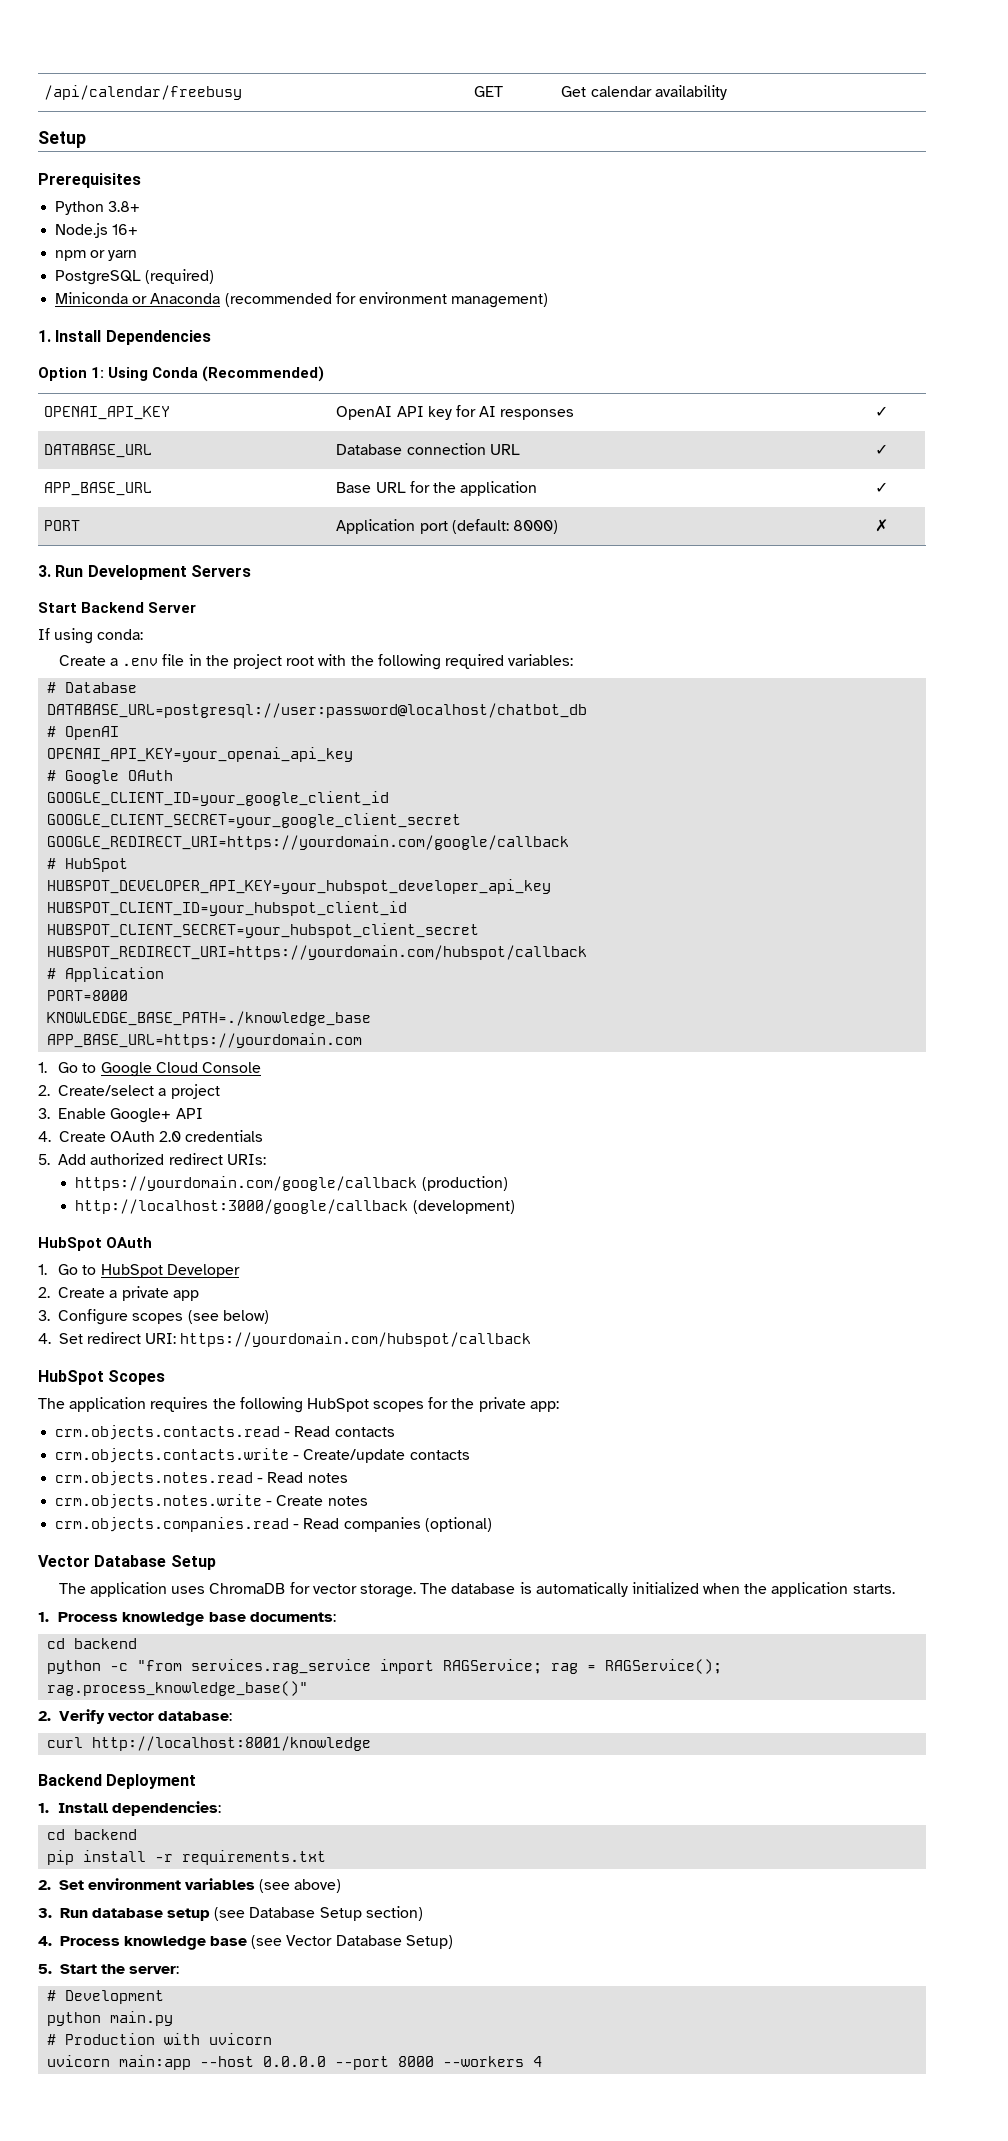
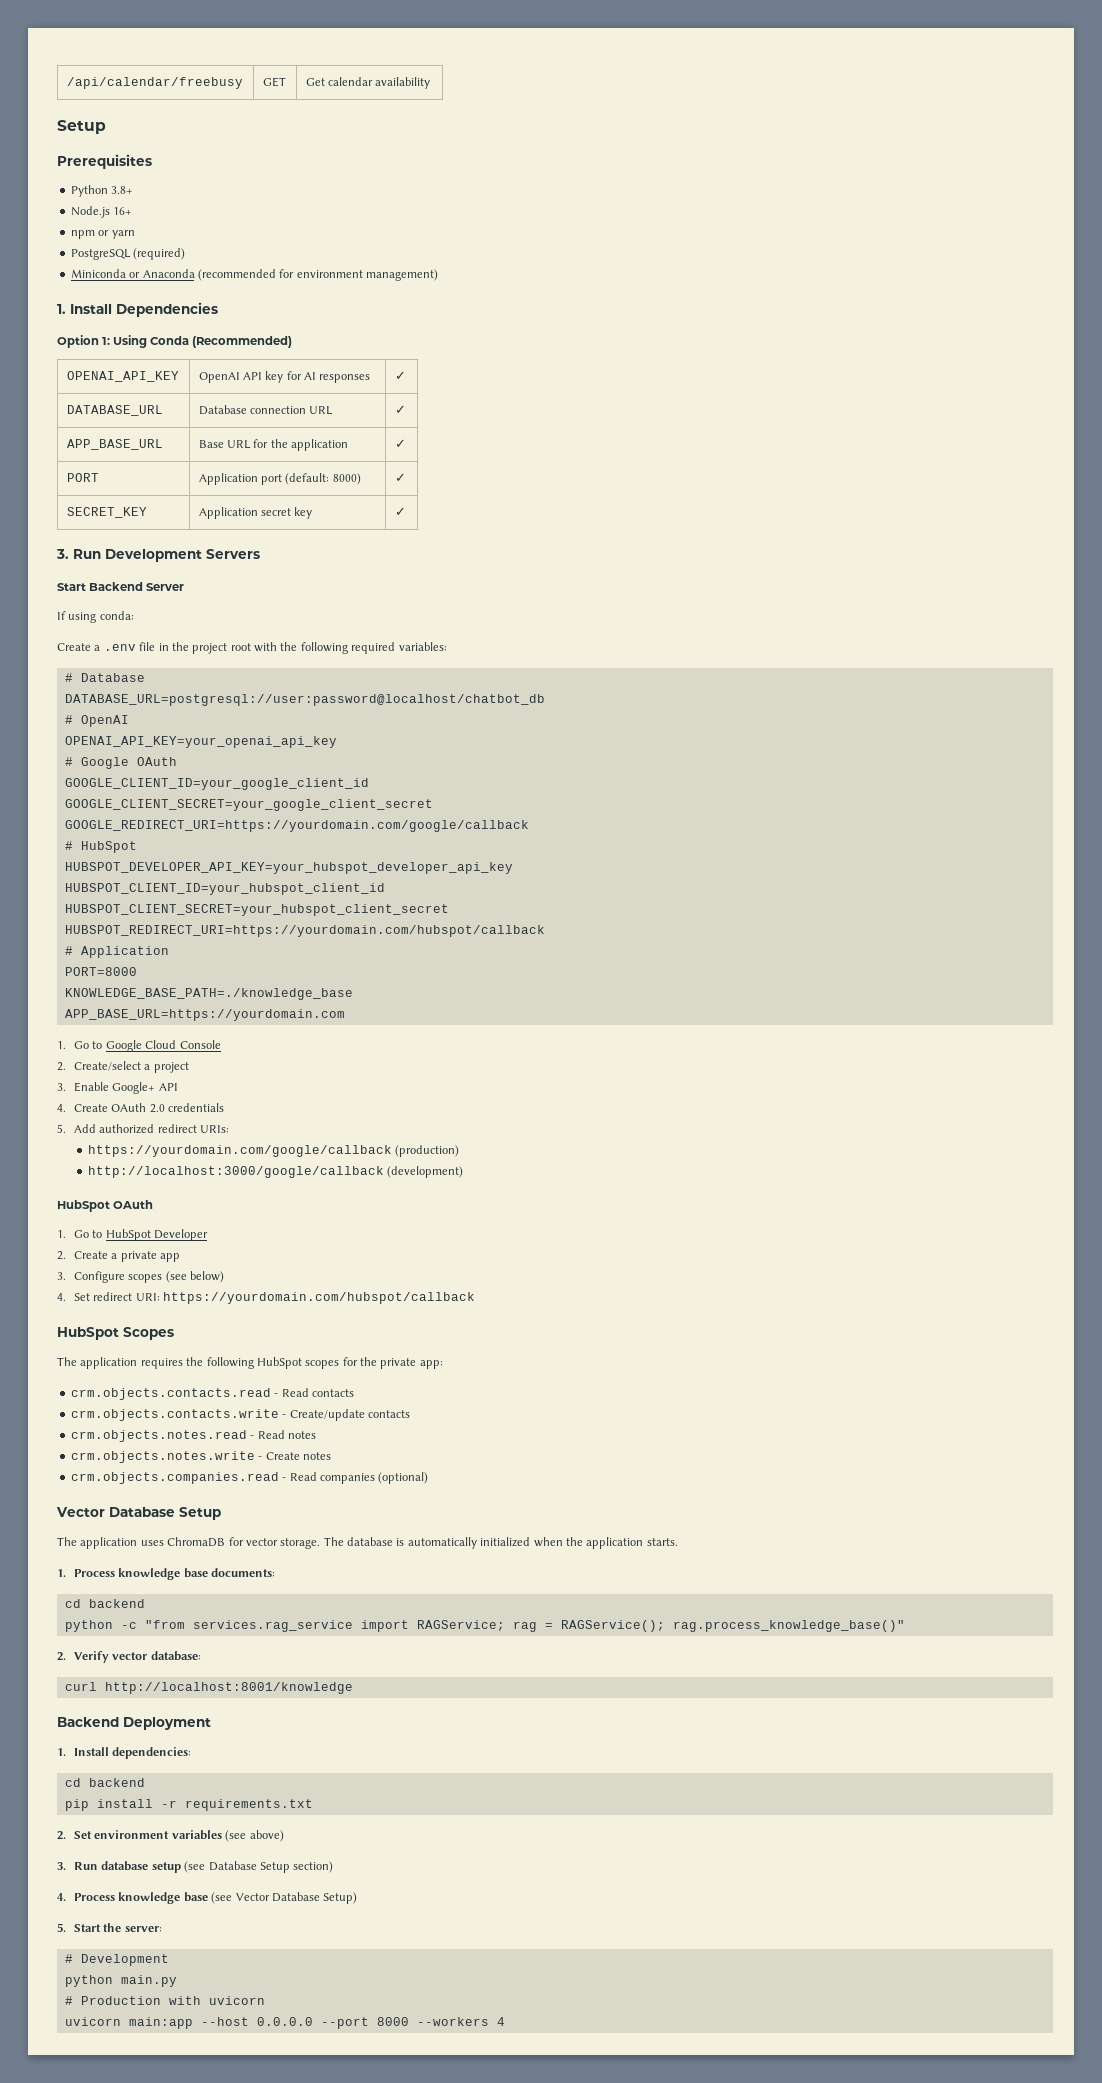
- PORT | Application port (default: 8000) | ✗
+ PORT | Application port (default: 8000) | ✓
+ SECRET_KEY | Application secret key | ✓

